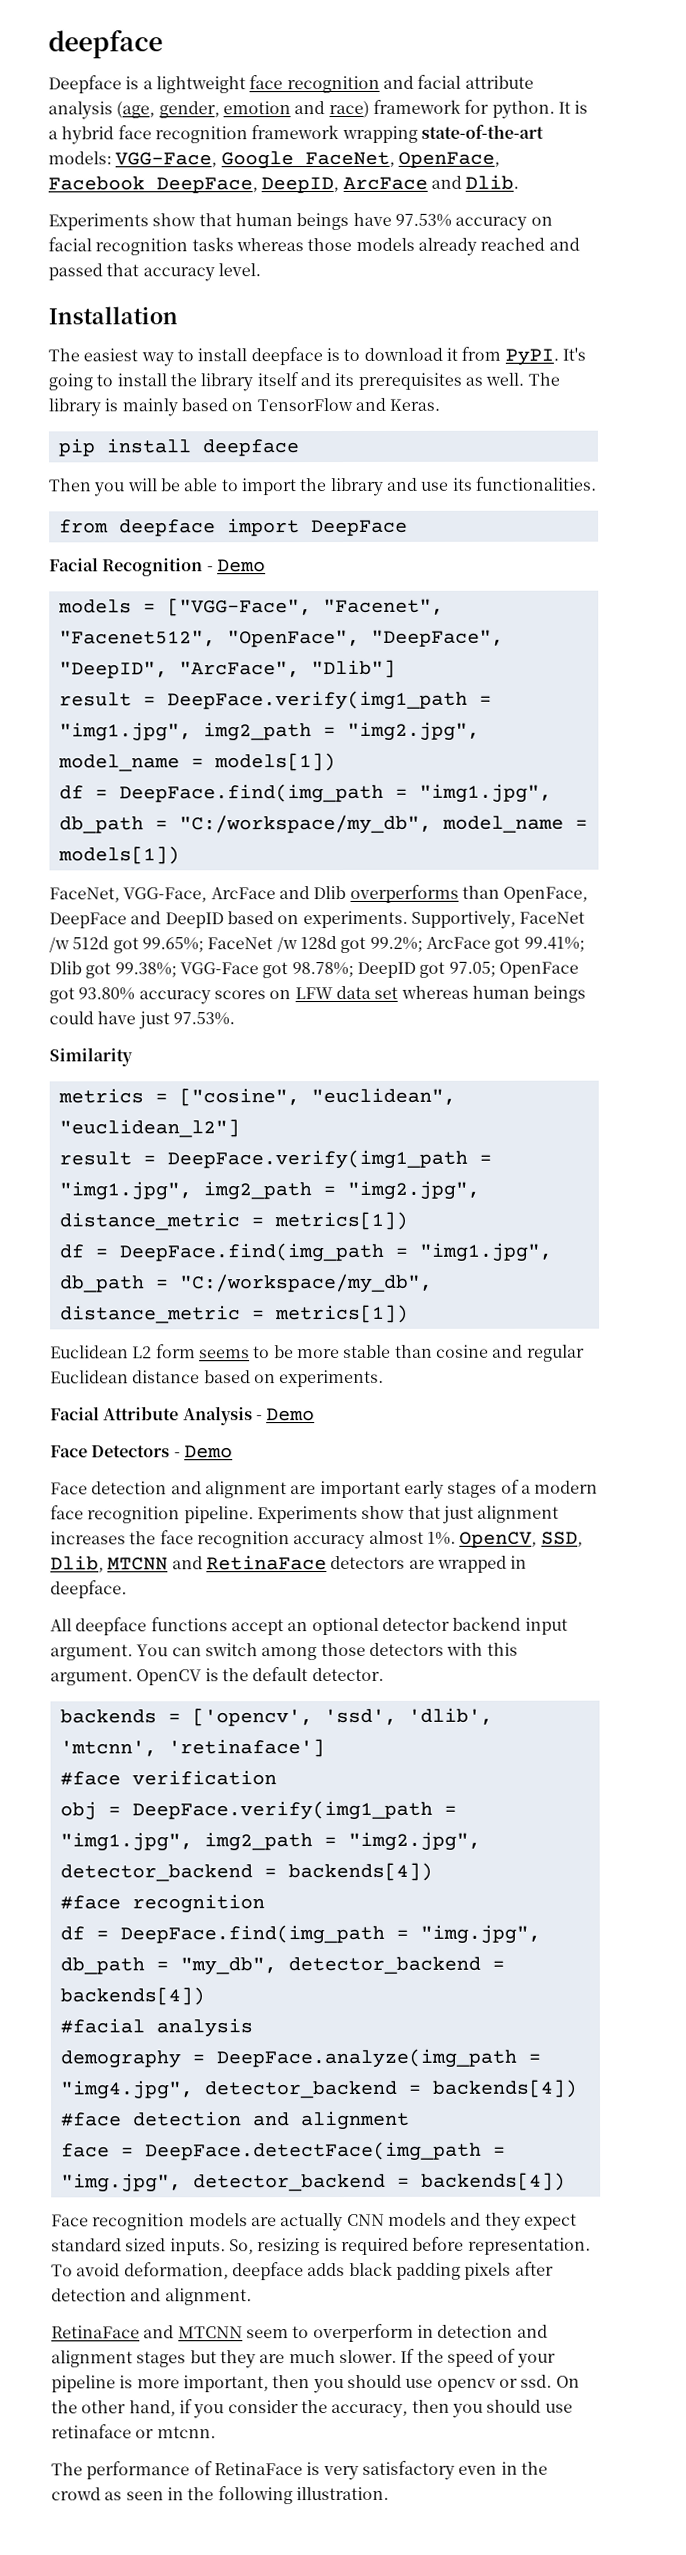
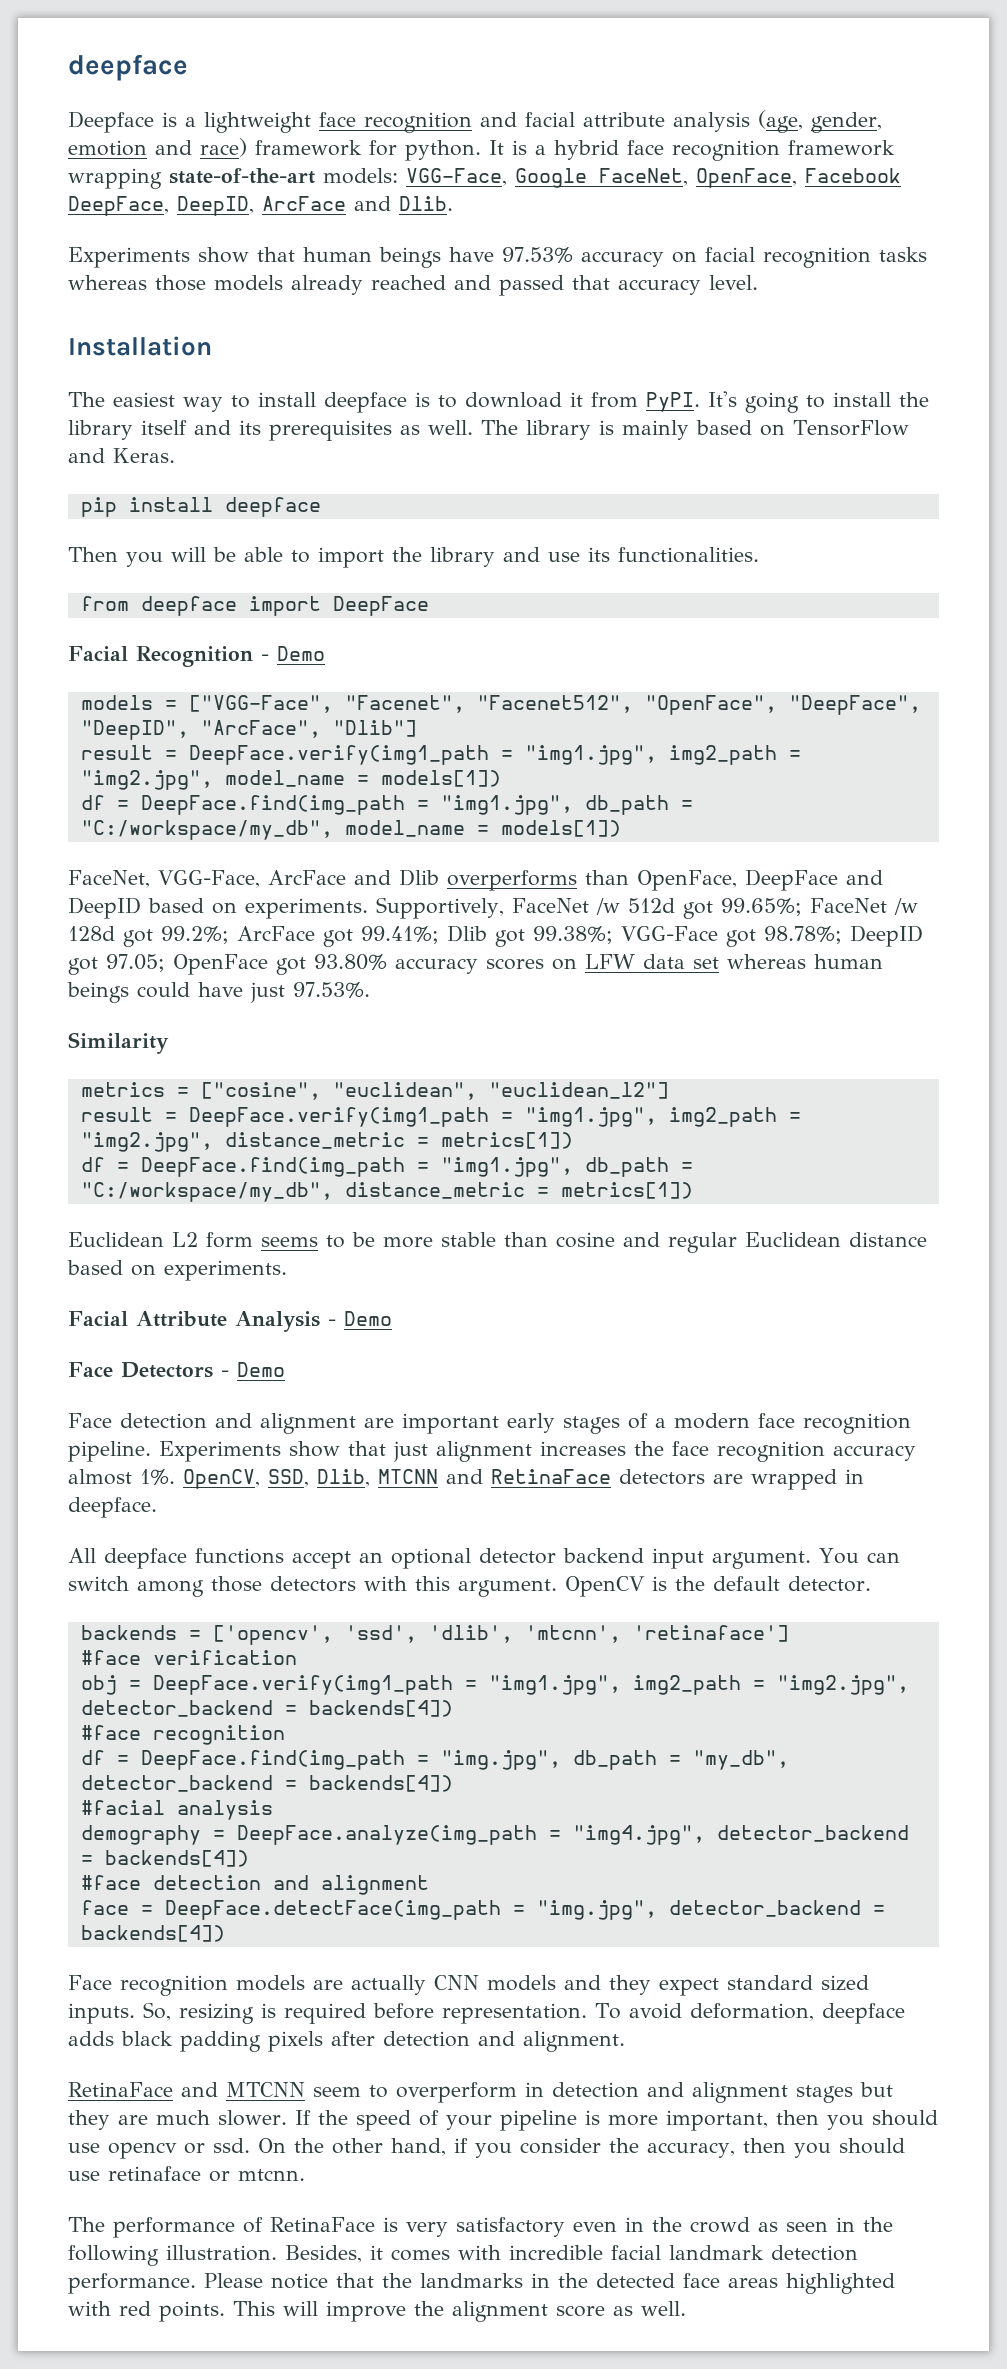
+ Besides, it comes with incredible facial landmark detection performance. Please notice that the landmarks in the detected face areas highlighted with red points. This will improve the alignment score as well.

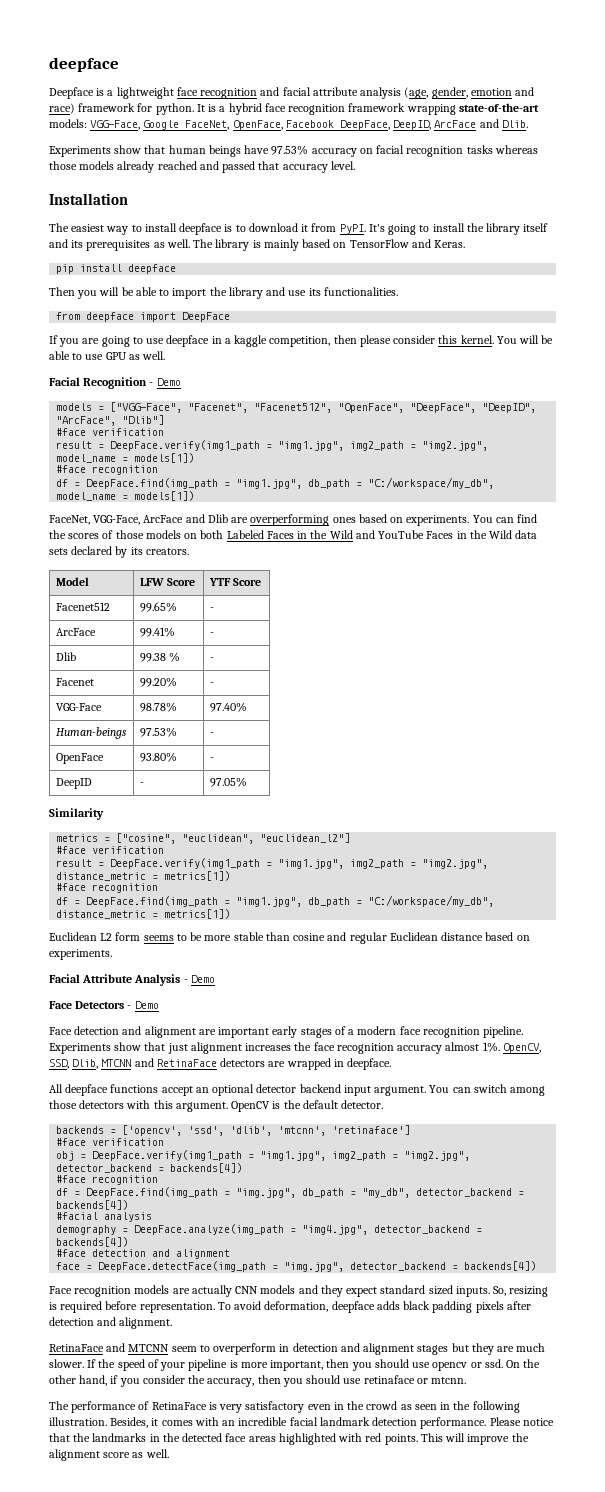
+ If you are going to use deepface in a kaggle competition, then please consider this kernel. You will be able to use GPU as well.
  models = ["VGG-Face", "Facenet", "Facenet512", "OpenFace", "DeepFace", "DeepID", "ArcFace", "Dlib"]
+ #face verification
  result = DeepFace.verify(img1_path = "img1.jpg", img2_path = "img2.jpg", model_name = models[1])
+ #face recognition
- FaceNet, VGG-Face, ArcFace and Dlib overperforms than OpenFace, DeepFace and DeepID based on experiments. Supportively, FaceNet /w 512d got 99.65%; FaceNet /w 128d got 99.2%; ArcFace got 99.41%; Dlib got 99.38%; VGG-Face got 98.78%; DeepID got 97.05; OpenFace got 93.80% accuracy scores on LFW data set whereas human beings could have just 97.53%.
+ FaceNet, VGG-Face, ArcFace and Dlib are overperforming ones based on experiments. You can find the scores of those models on both Labeled Faces in the Wild and YouTube Faces in the Wild data sets declared by its creators.
+ Model | LFW Score | YTF Score
+ Facenet512 | 99.65% | -
+ ArcFace | 99.41% | -
+ Dlib | 99.38 % | -
+ Facenet | 99.20% | -
+ VGG-Face | 98.78% | 97.40%
+ Human-beings | 97.53% | -
+ OpenFace | 93.80% | -
+ DeepID | - | 97.05%
  metrics = ["cosine", "euclidean", "euclidean_l2"]
+ #face verification
  result = DeepFace.verify(img1_path = "img1.jpg", img2_path = "img2.jpg", distance_metric = metrics[1])
+ #face recognition
- Besides, it comes with incredible facial landmark detection performance.
+ Besides, it comes with an incredible facial landmark detection performance.

